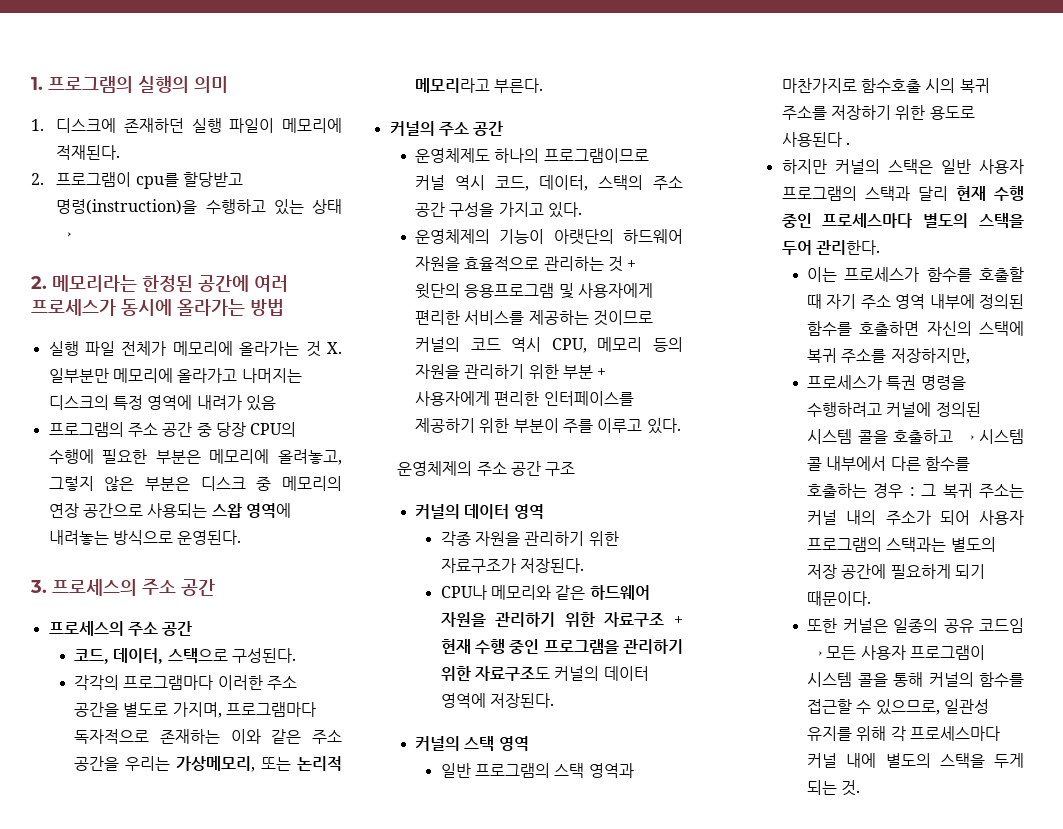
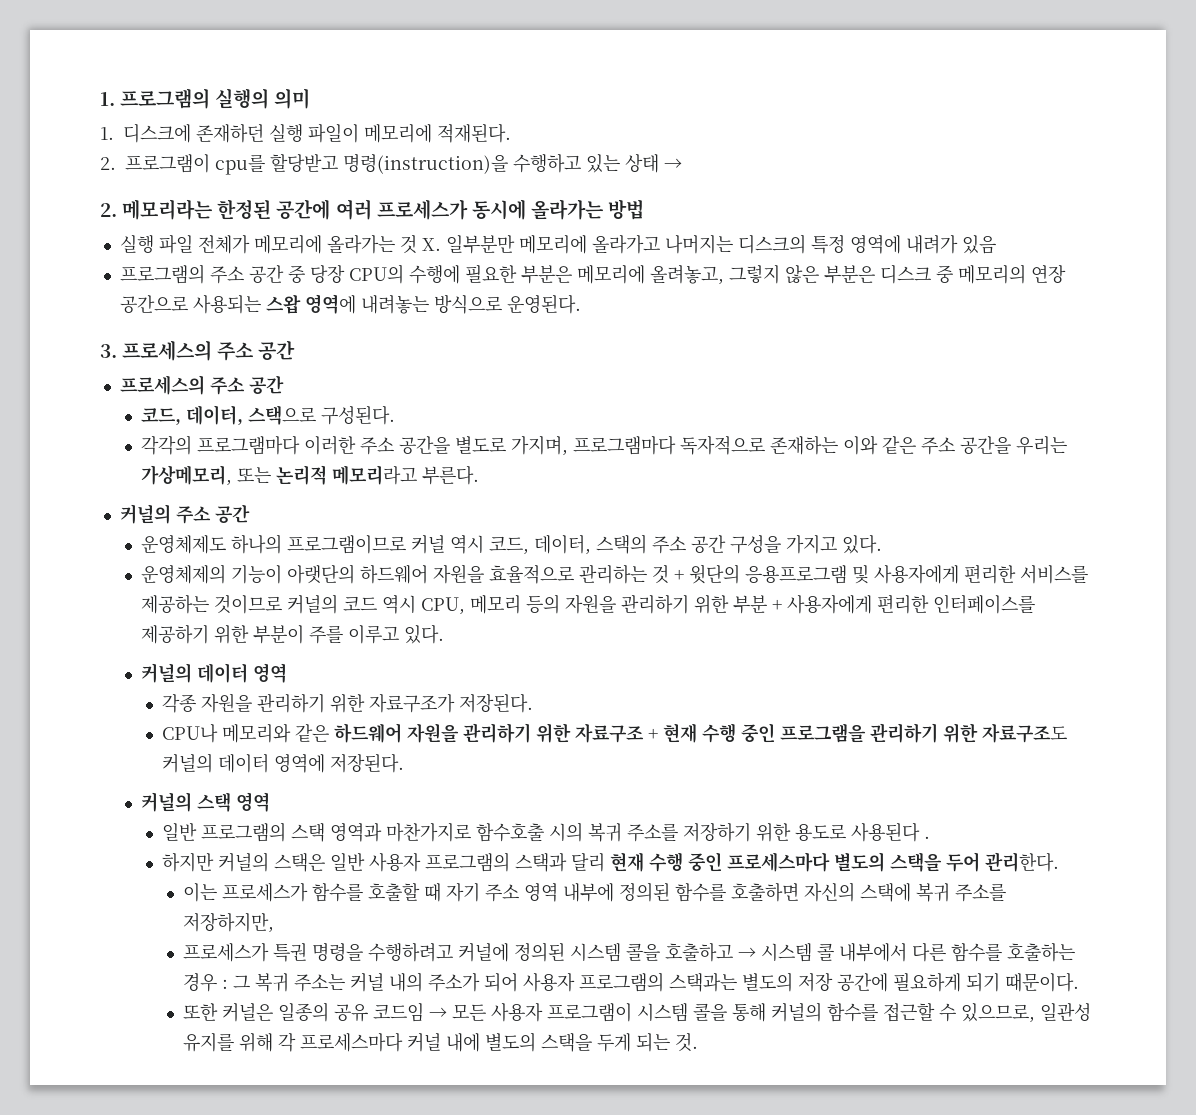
- 운영체제의 주소 공간 구조

